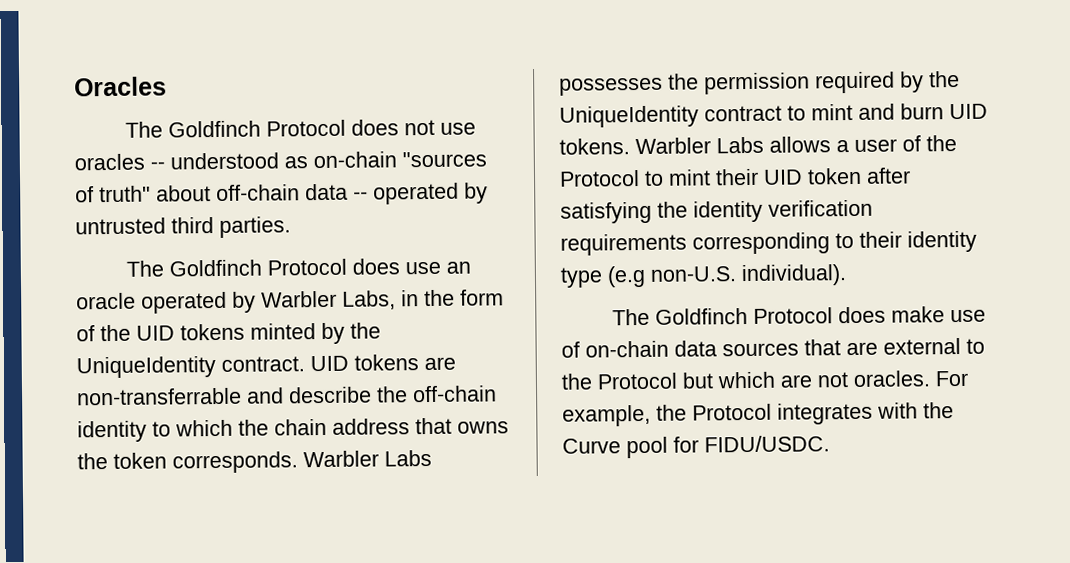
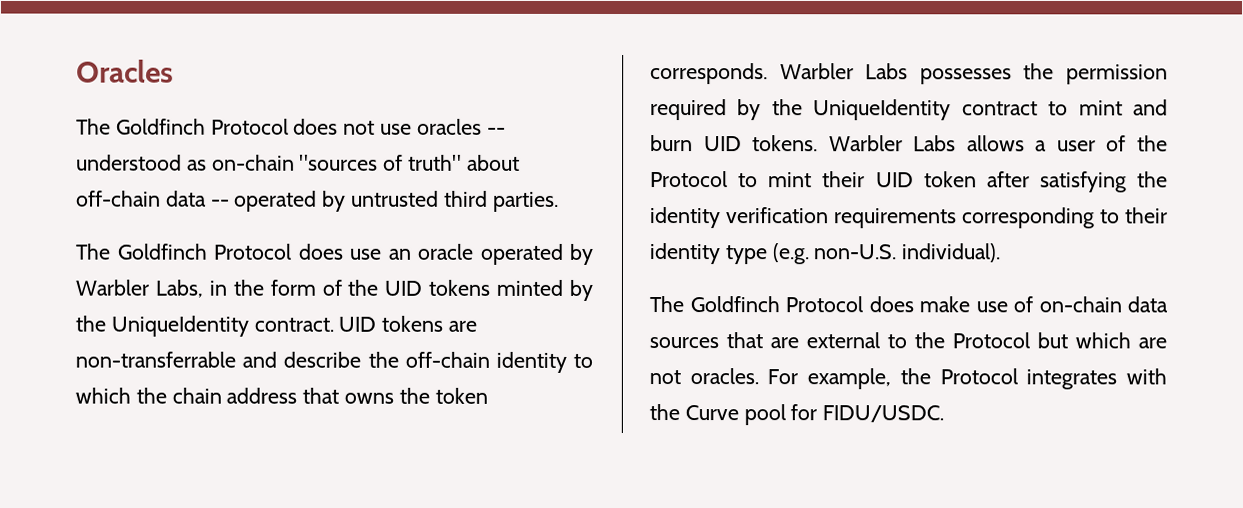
- Warbler Labs allows a user of the Protocol to mint their UID token after satisfying the identity verification requirements corresponding to their identity type (e.g non-U.S. individual).
+ Warbler Labs allows a user of the Protocol to mint their UID token after satisfying the identity verification requirements corresponding to their identity type (e.g. non-U.S. individual).

